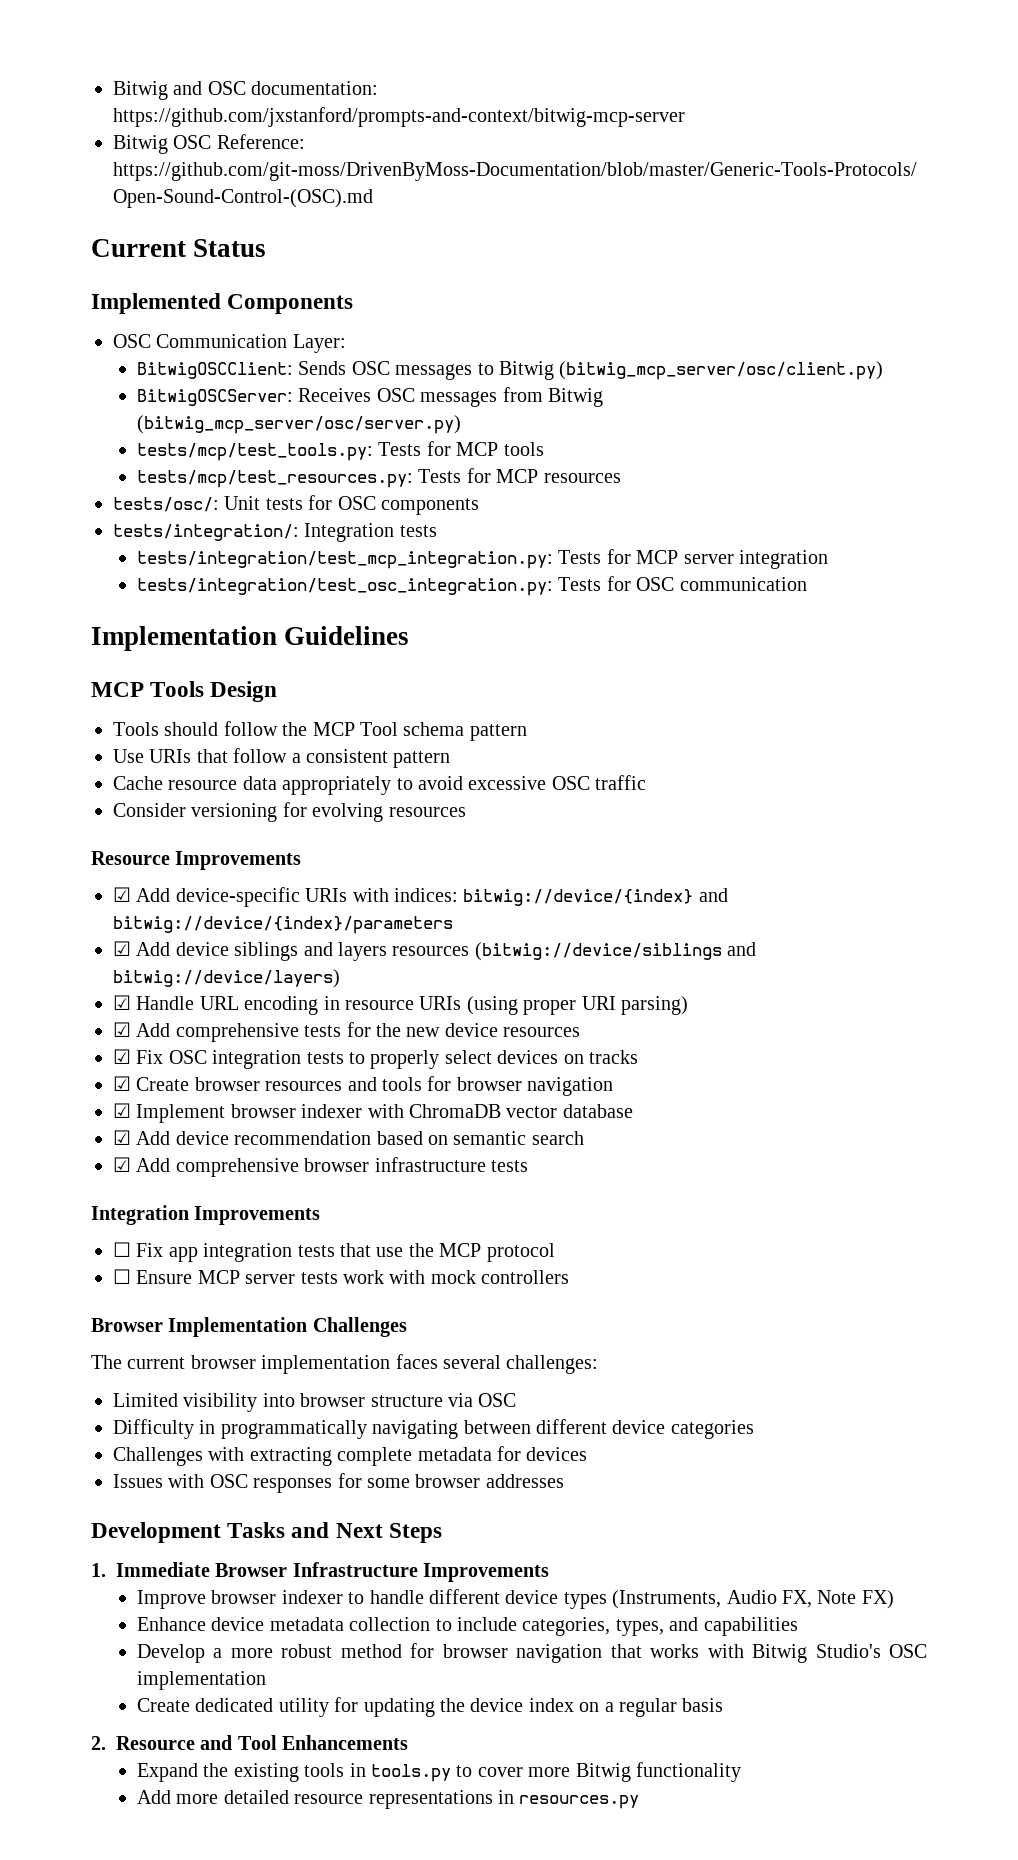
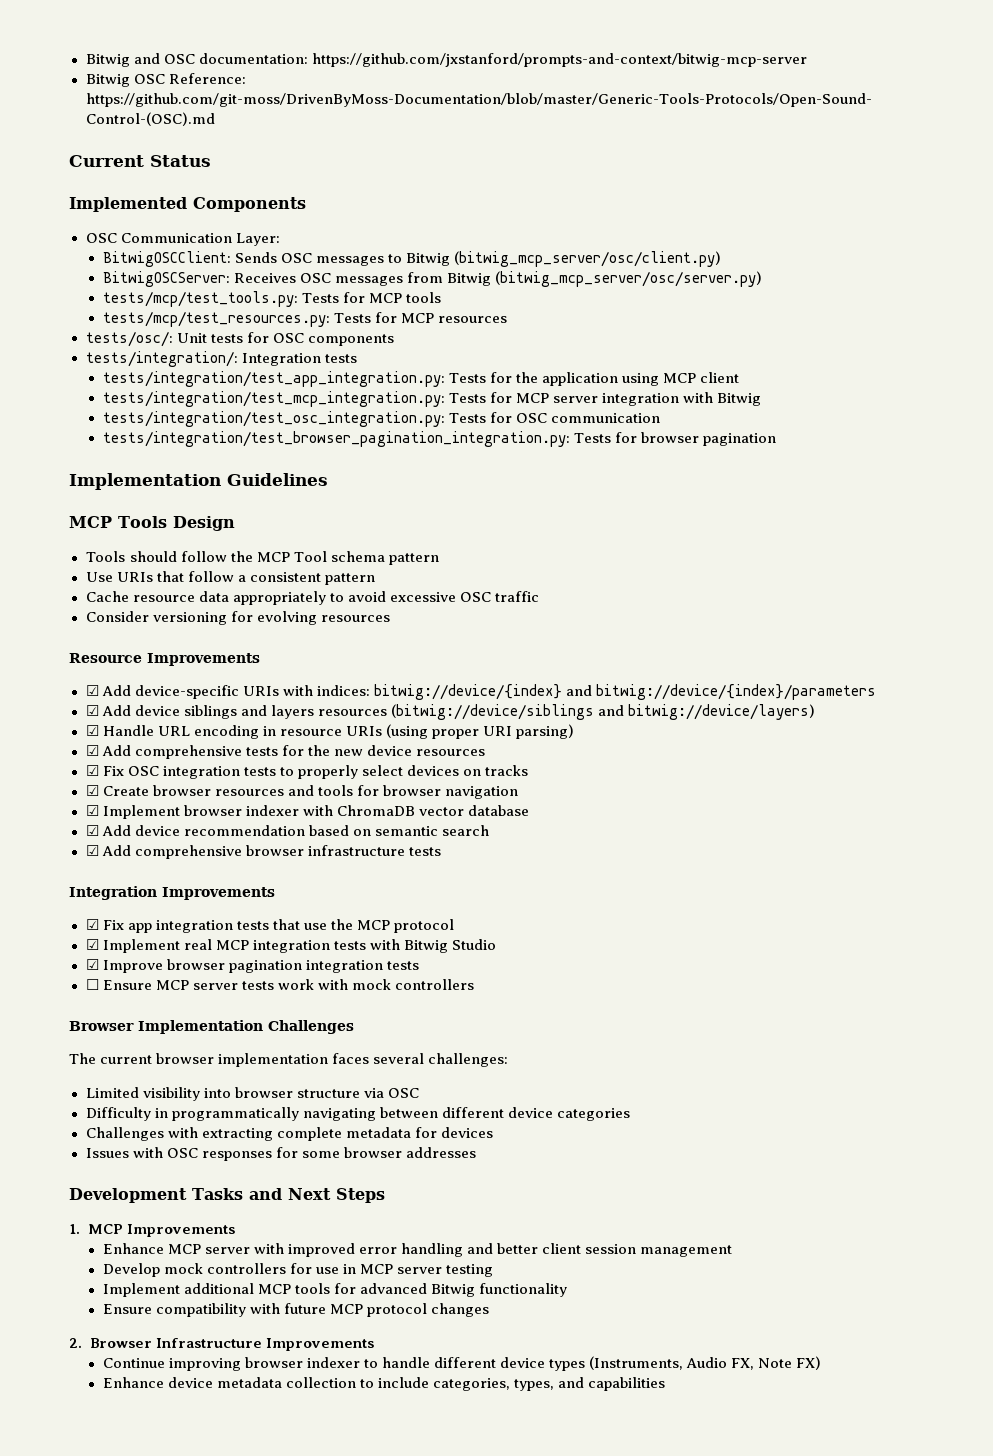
+ tests/integration/test_app_integration.py: Tests for the application using MCP client
- tests/integration/test_mcp_integration.py: Tests for MCP server integration
+ tests/integration/test_mcp_integration.py: Tests for MCP server integration with Bitwig
+ tests/integration/test_browser_pagination_integration.py: Tests for browser pagination
- ☐ Fix app integration tests that use the MCP protocol
+ ☑ Fix app integration tests that use the MCP protocol
+ ☑ Implement real MCP integration tests with Bitwig Studio
+ ☑ Improve browser pagination integration tests
- 1. Immediate Browser Infrastructure Improvements
+ 1. MCP Improvements
+ Enhance MCP server with improved error handling and better client session management
+ Develop mock controllers for use in MCP server testing
+ Implement additional MCP tools for advanced Bitwig functionality
+ Ensure compatibility with future MCP protocol changes
+ 2. Browser Infrastructure Improvements
- Improve browser indexer to handle different device types (Instruments, Audio FX, Note FX)
+ Continue improving browser indexer to handle different device types (Instruments, Audio FX, Note FX)
- Develop a more robust method for browser navigation that works with Bitwig Studio's OSC implementation
- Create dedicated utility for updating the device index on a regular basis
- 2. Resource and Tool Enhancements
- Expand the existing tools in tools.py to cover more Bitwig functionality
- Add more detailed resource representations in resources.py

